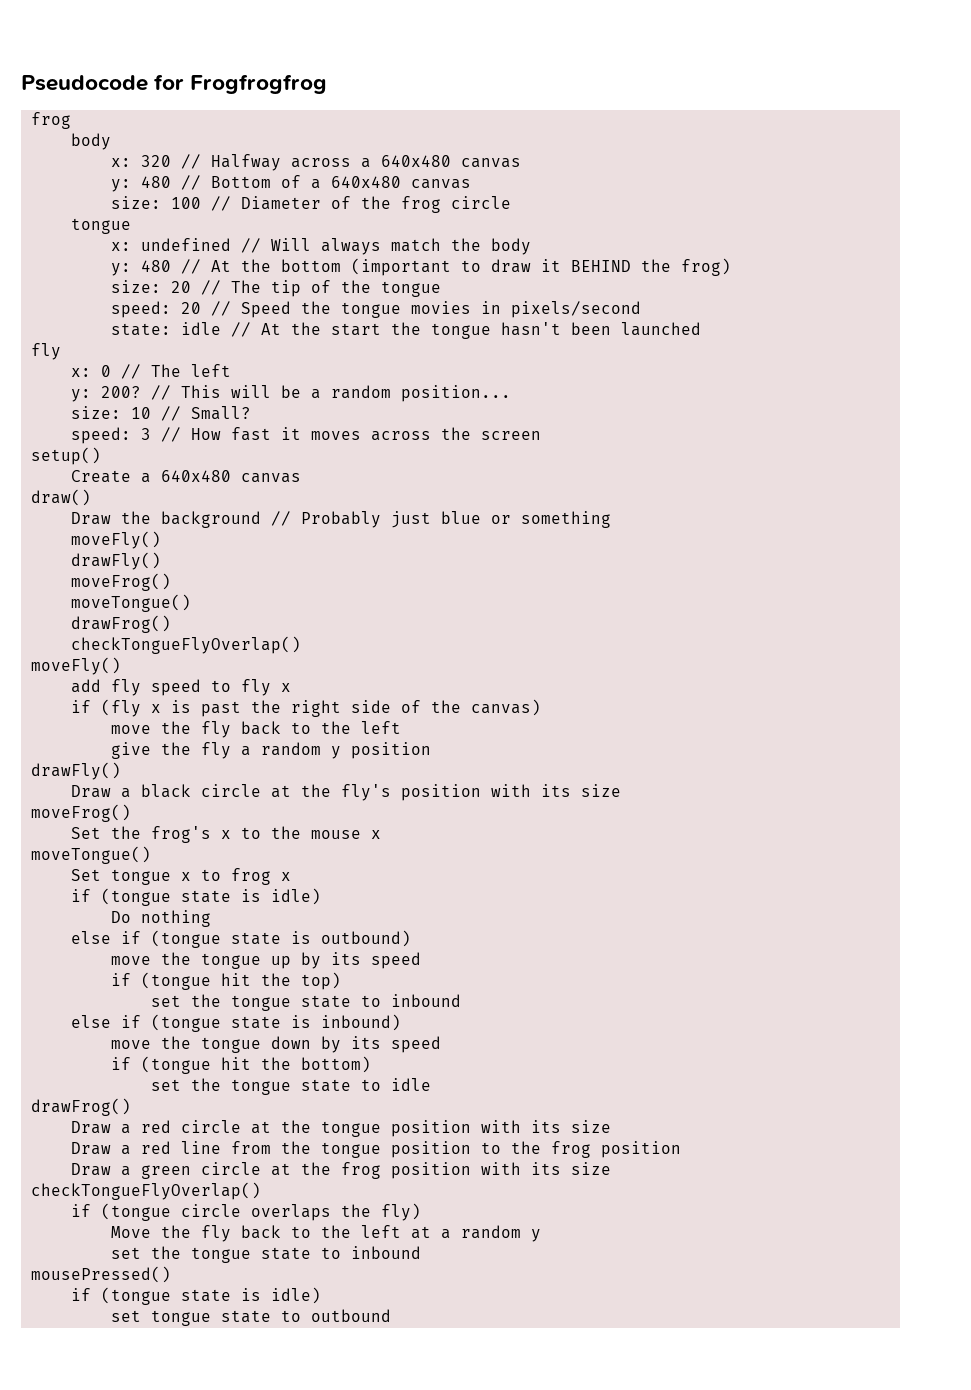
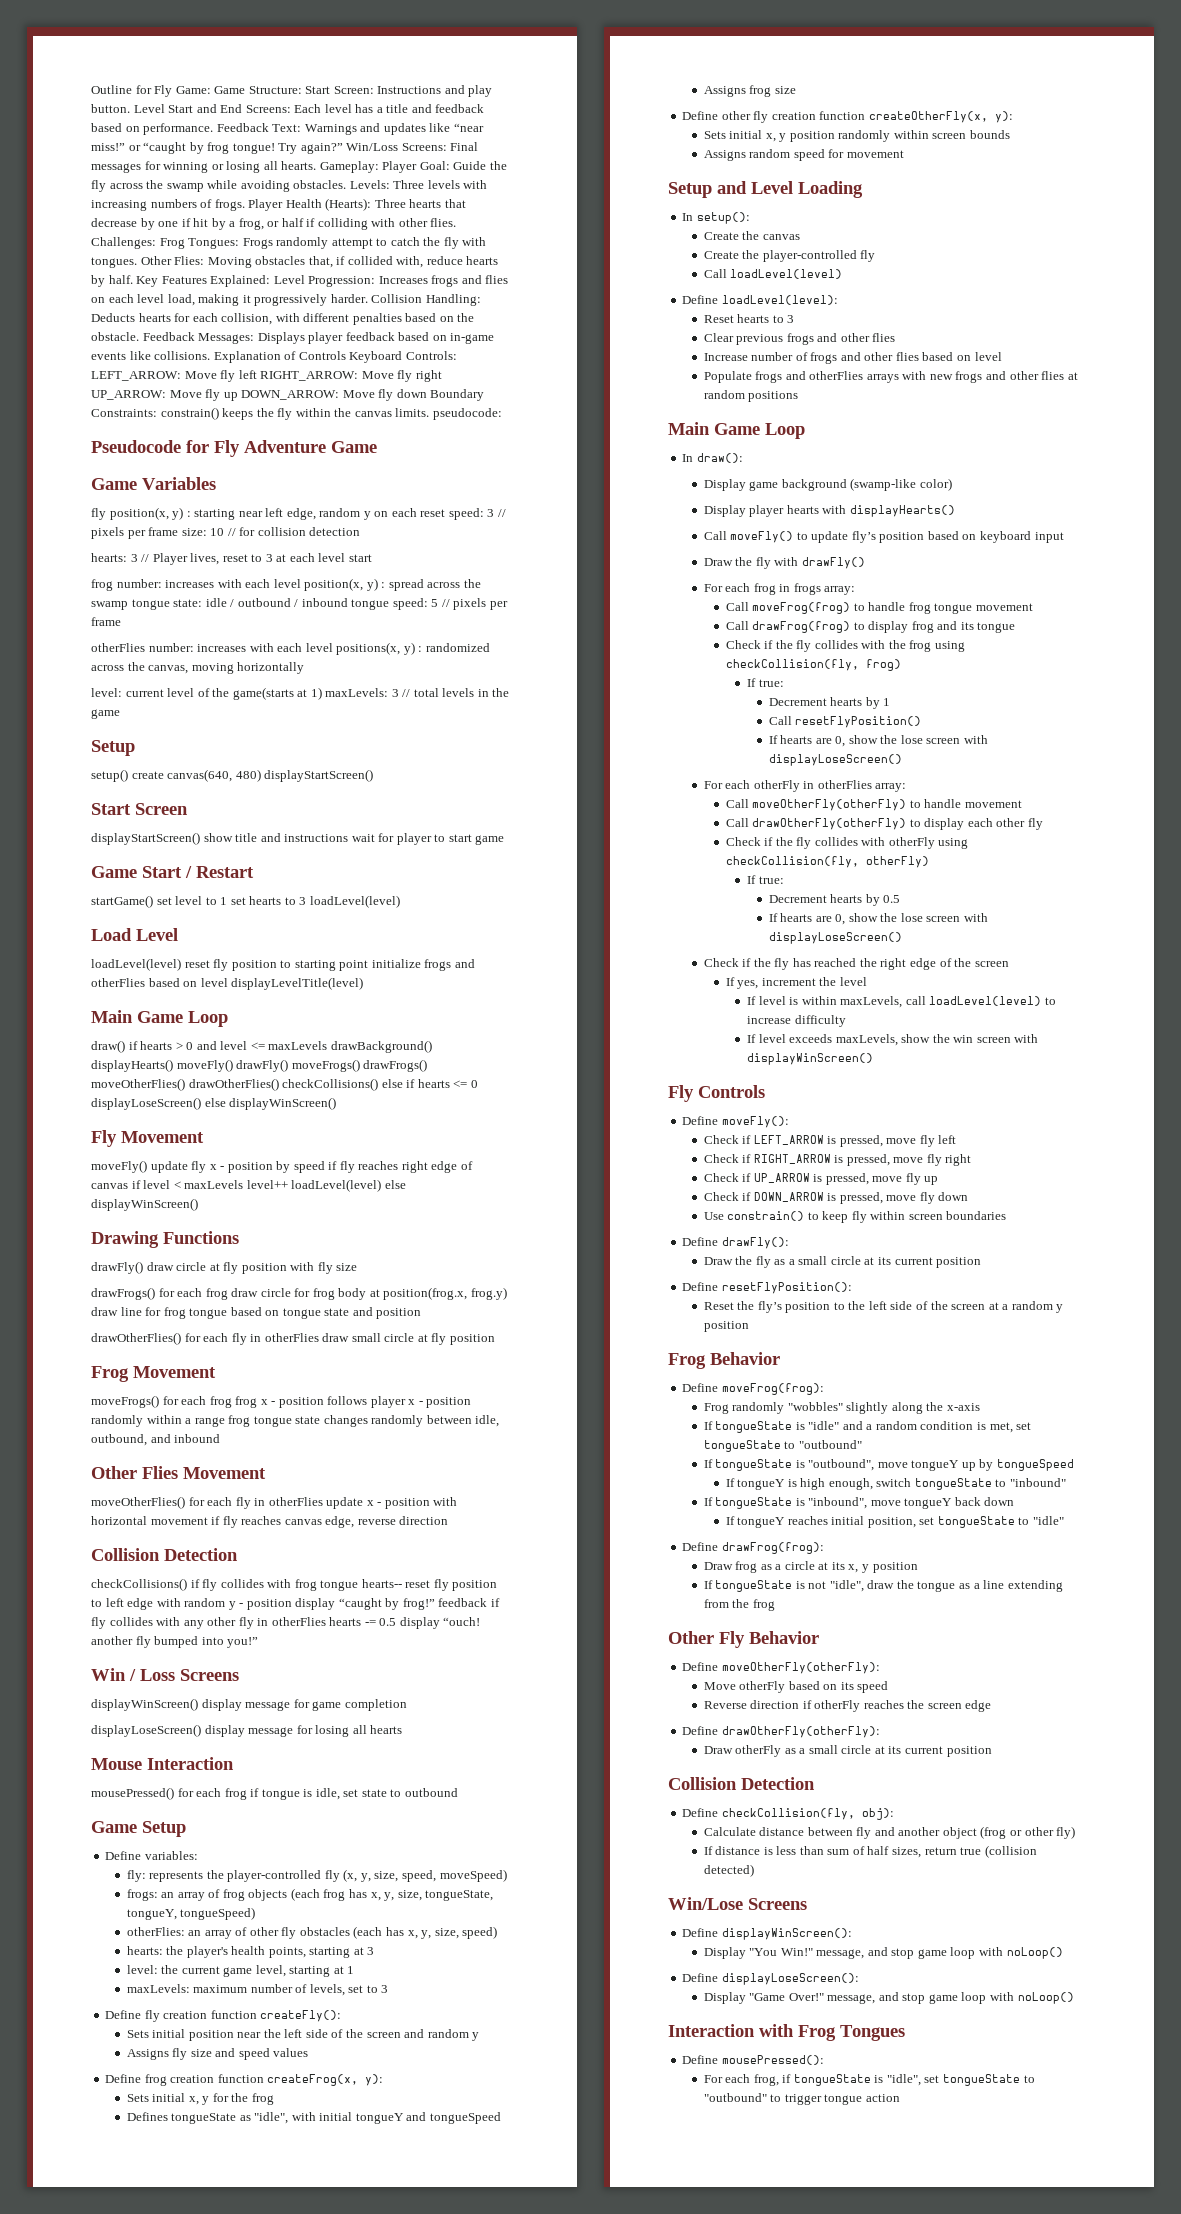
- Pseudocode for Frogfrogfrog
- frog
- body
- x: 320 // Halfway across a 640x480 canvas
- y: 480 // Bottom of a 640x480 canvas
- size: 100 // Diameter of the frog circle
- tongue
- x: undefined // Will always match the body
- y: 480 // At the bottom (important to draw it BEHIND the frog)
- size: 20 // The tip of the tongue
- speed: 20 // Speed the tongue movies in pixels/second
- state: idle // At the start the tongue hasn't been launched
- fly
- x: 0 // The left
- y: 200? // This will be a random position...
- size: 10 // Small?
- speed: 3 // How fast it moves across the screen
- setup()
- Create a 640x480 canvas
- draw()
- Draw the background // Probably just blue or something
- moveFly()
- drawFly()
- moveFrog()
- moveTongue()
- drawFrog()
- checkTongueFlyOverlap()
- moveFly()
- add fly speed to fly x
- if (fly x is past the right side of the canvas)
- move the fly back to the left
- give the fly a random y position
- drawFly()
- Draw a black circle at the fly's position with its size
- moveFrog()
- Set the frog's x to the mouse x
- moveTongue()
- Set tongue x to frog x
- if (tongue state is idle)
- Do nothing
- else if (tongue state is outbound)
- move the tongue up by its speed
- if (tongue hit the top)
- set the tongue state to inbound
- else if (tongue state is inbound)
- move the tongue down by its speed
- if (tongue hit the bottom)
- set the tongue state to idle
- drawFrog()
- Draw a red circle at the tongue position with its size
- Draw a red line from the tongue position to the frog position
- Draw a green circle at the frog position with its size
- checkTongueFlyOverlap()
- if (tongue circle overlaps the fly)
- Move the fly back to the left at a random y
- set the tongue state to inbound
- mousePressed()
- if (tongue state is idle)
- set tongue state to outbound
+ Outline for Fly Game: Game Structure: Start Screen: Instructions and play button. Level Start and End Screens: Each level has a title and feedback based on performance. Feedback Text: Warnings and updates like “near miss!” or “caught by frog tongue! Try again?” Win/Loss Screens: Final messages for winning or losing all hearts. Gameplay: Player Goal: Guide the fly across the swamp while avoiding obstacles. Levels: Three levels with increasing numbers of frogs. Player Health (Hearts): Three hearts that decrease by one if hit by a frog, or half if colliding with other flies. Challenges: Frog Tongues: Frogs randomly attempt to catch the fly with tongues. Other Flies: Moving obstacles that, if collided with, reduce hearts by half. Key Features Explained: Level Progression: Increases frogs and flies on each level load, making it progressively harder. Collision Handling: Deducts hearts for each collision, with different penalties based on the obstacle. Feedback Messages: Displays player feedback based on in-game events like collisions. Explanation of Controls Keyboard Controls: LEFT_ARROW: Move fly left RIGHT_ARROW: Move fly right UP_ARROW: Move fly up DOWN_ARROW: Move fly down Boundary Constraints: constrain() keeps the fly within the canvas limits. pseudocode:
+ Pseudocode for Fly Adventure Game
+ Game Variables
+ fly position(x, y) : starting near left edge, random y on each reset speed: 3 // pixels per frame size: 10 // for collision detection
+ hearts: 3 // Player lives, reset to 3 at each level start
+ frog number: increases with each level position(x, y) : spread across the swamp tongue state: idle / outbound / inbound tongue speed: 5 // pixels per frame
+ otherFlies number: increases with each level positions(x, y) : randomized across the canvas, moving horizontally
+ level: current level of the game(starts at 1) maxLevels: 3 // total levels in the game
+ Setup
+ setup() create canvas(640, 480) displayStartScreen()
+ Start Screen
+ displayStartScreen() show title and instructions wait for player to start game
+ Game Start / Restart
+ startGame() set level to 1 set hearts to 3 loadLevel(level)
+ Load Level
+ loadLevel(level) reset fly position to starting point initialize frogs and otherFlies based on level displayLevelTitle(level)
+ Main Game Loop
+ draw() if hearts > 0 and level <= maxLevels drawBackground() displayHearts() moveFly() drawFly() moveFrogs() drawFrogs() moveOtherFlies() drawOtherFlies() checkCollisions() else if hearts <= 0 displayLoseScreen() else displayWinScreen()
+ Fly Movement
+ moveFly() update fly x - position by speed if fly reaches right edge of canvas if level < maxLevels level++ loadLevel(level) else displayWinScreen()
+ Drawing Functions
+ drawFly() draw circle at fly position with fly size
+ drawFrogs() for each frog draw circle for frog body at position(frog.x, frog.y) draw line for frog tongue based on tongue state and position
+ drawOtherFlies() for each fly in otherFlies draw small circle at fly position
+ Frog Movement
+ moveFrogs() for each frog frog x - position follows player x - position randomly within a range frog tongue state changes randomly between idle, outbound, and inbound
+ Other Flies Movement
+ moveOtherFlies() for each fly in otherFlies update x - position with horizontal movement if fly reaches canvas edge, reverse direction
+ Collision Detection
+ checkCollisions() if fly collides with frog tongue hearts-- reset fly position to left edge with random y - position display “caught by frog!” feedback if fly collides with any other fly in otherFlies hearts -= 0.5 display “ouch! another fly bumped into you!”
+ Win / Loss Screens
+ displayWinScreen() display message for game completion
+ displayLoseScreen() display message for losing all hearts
+ Mouse Interaction
+ mousePressed() for each frog if tongue is idle, set state to outbound
+ Game Setup
+ Define variables:
+ fly: represents the player-controlled fly (x, y, size, speed, moveSpeed)
+ frogs: an array of frog objects (each frog has x, y, size, tongueState, tongueY, tongueSpeed)
+ otherFlies: an array of other fly obstacles (each has x, y, size, speed)
+ hearts: the player's health points, starting at 3
+ level: the current game level, starting at 1
+ maxLevels: maximum number of levels, set to 3
+ Define fly creation function createFly():
+ Sets initial position near the left side of the screen and random y
+ Assigns fly size and speed values
+ Define frog creation function createFrog(x, y):
+ Sets initial x, y for the frog
+ Defines tongueState as "idle", with initial tongueY and tongueSpeed
+ Assigns frog size
+ Define other fly creation function createOtherFly(x, y):
+ Sets initial x, y position randomly within screen bounds
+ Assigns random speed for movement
+ Setup and Level Loading
+ In setup():
+ Create the canvas
+ Create the player-controlled fly
+ Call loadLevel(level)
+ Define loadLevel(level):
+ Reset hearts to 3
+ Clear previous frogs and other flies
+ Increase number of frogs and other flies based on level
+ Populate frogs and otherFlies arrays with new frogs and other flies at random positions
+ Main Game Loop
+ In draw():
+ Display game background (swamp-like color)
+ Display player hearts with displayHearts()
+ Call moveFly() to update fly’s position based on keyboard input
+ Draw the fly with drawFly()
+ For each frog in frogs array:
+ Call moveFrog(frog) to handle frog tongue movement
+ Call drawFrog(frog) to display frog and its tongue
+ Check if the fly collides with the frog using checkCollision(fly, frog)
+ If true:
+ Decrement hearts by 1
+ Call resetFlyPosition()
+ If hearts are 0, show the lose screen with displayLoseScreen()
+ For each otherFly in otherFlies array:
+ Call moveOtherFly(otherFly) to handle movement
+ Call drawOtherFly(otherFly) to display each other fly
+ Check if the fly collides with otherFly using checkCollision(fly, otherFly)
+ If true:
+ Decrement hearts by 0.5
+ If hearts are 0, show the lose screen with displayLoseScreen()
+ Check if the fly has reached the right edge of the screen
+ If yes, increment the level
+ If level is within maxLevels, call loadLevel(level) to increase difficulty
+ If level exceeds maxLevels, show the win screen with displayWinScreen()
+ Fly Controls
+ Define moveFly():
+ Check if LEFT_ARROW is pressed, move fly left
+ Check if RIGHT_ARROW is pressed, move fly right
+ Check if UP_ARROW is pressed, move fly up
+ Check if DOWN_ARROW is pressed, move fly down
+ Use constrain() to keep fly within screen boundaries
+ Define drawFly():
+ Draw the fly as a small circle at its current position
+ Define resetFlyPosition():
+ Reset the fly’s position to the left side of the screen at a random y position
+ Frog Behavior
+ Define moveFrog(frog):
+ Frog randomly "wobbles" slightly along the x-axis
+ If tongueState is "idle" and a random condition is met, set tongueState to "outbound"
+ If tongueState is "outbound", move tongueY up by tongueSpeed
+ If tongueY is high enough, switch tongueState to "inbound"
+ If tongueState is "inbound", move tongueY back down
+ If tongueY reaches initial position, set tongueState to "idle"
+ Define drawFrog(frog):
+ Draw frog as a circle at its x, y position
+ If tongueState is not "idle", draw the tongue as a line extending from the frog
+ Other Fly Behavior
+ Define moveOtherFly(otherFly):
+ Move otherFly based on its speed
+ Reverse direction if otherFly reaches the screen edge
+ Define drawOtherFly(otherFly):
+ Draw otherFly as a small circle at its current position
+ Collision Detection
+ Define checkCollision(fly, obj):
+ Calculate distance between fly and another object (frog or other fly)
+ If distance is less than sum of half sizes, return true (collision detected)
+ Win/Lose Screens
+ Define displayWinScreen():
+ Display "You Win!" message, and stop game loop with noLoop()
+ Define displayLoseScreen():
+ Display "Game Over!" message, and stop game loop with noLoop()
+ Interaction with Frog Tongues
+ Define mousePressed():
+ For each frog, if tongueState is "idle", set tongueState to "outbound" to trigger tongue action

